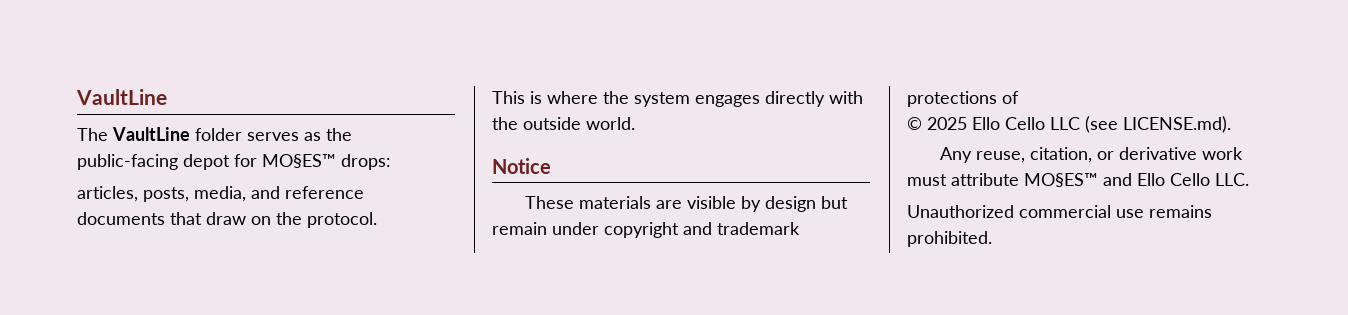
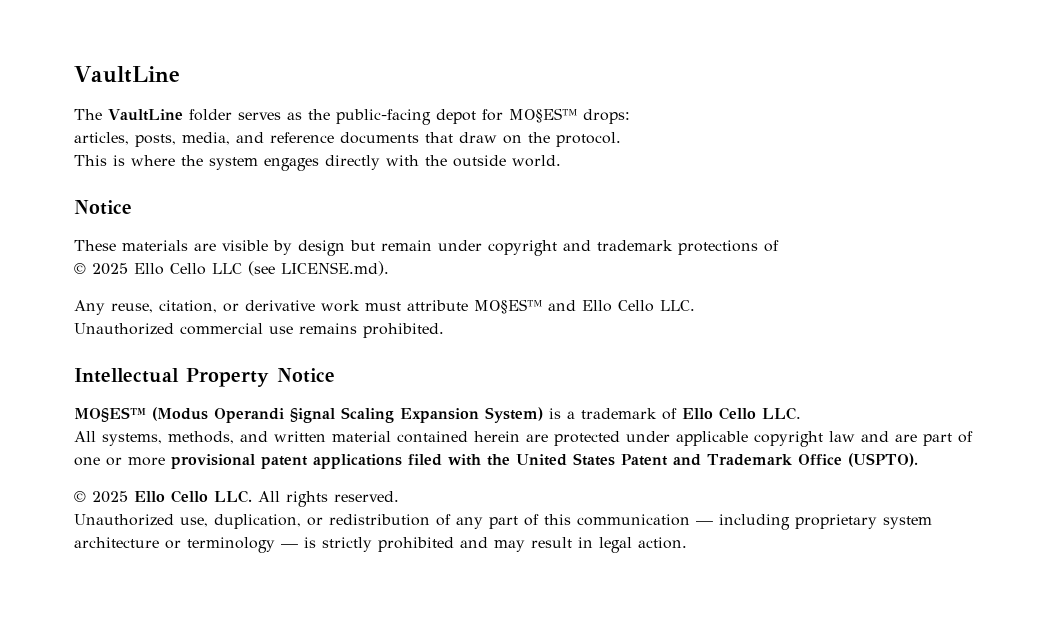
+ Intellectual Property Notice
+ MO§ES™ (Modus Operandi §ignal Scaling Expansion System) is a trademark of Ello Cello LLC.
+ All systems, methods, and written material contained herein are protected under applicable copyright law and are part of one or more provisional patent applications filed with the United States Patent and Trademark Office (USPTO).
+ © 2025 Ello Cello LLC. All rights reserved.
+ Unauthorized use, duplication, or redistribution of any part of this communication — including proprietary system architecture or terminology — is strictly prohibited and may result in legal action.

